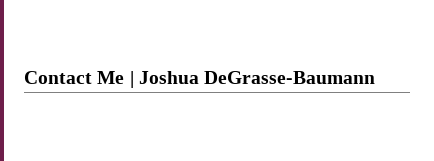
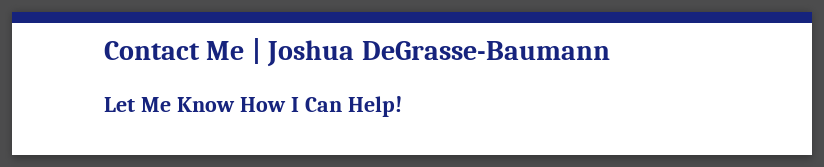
+ Let Me Know How I Can Help!

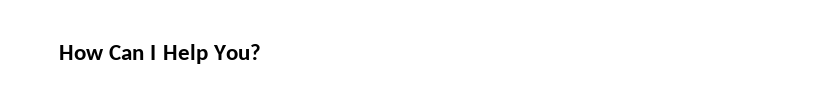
- Contact Me | Joshua DeGrasse-Baumann
- Let Me Know How I Can Help!
+ How Can I Help You?

